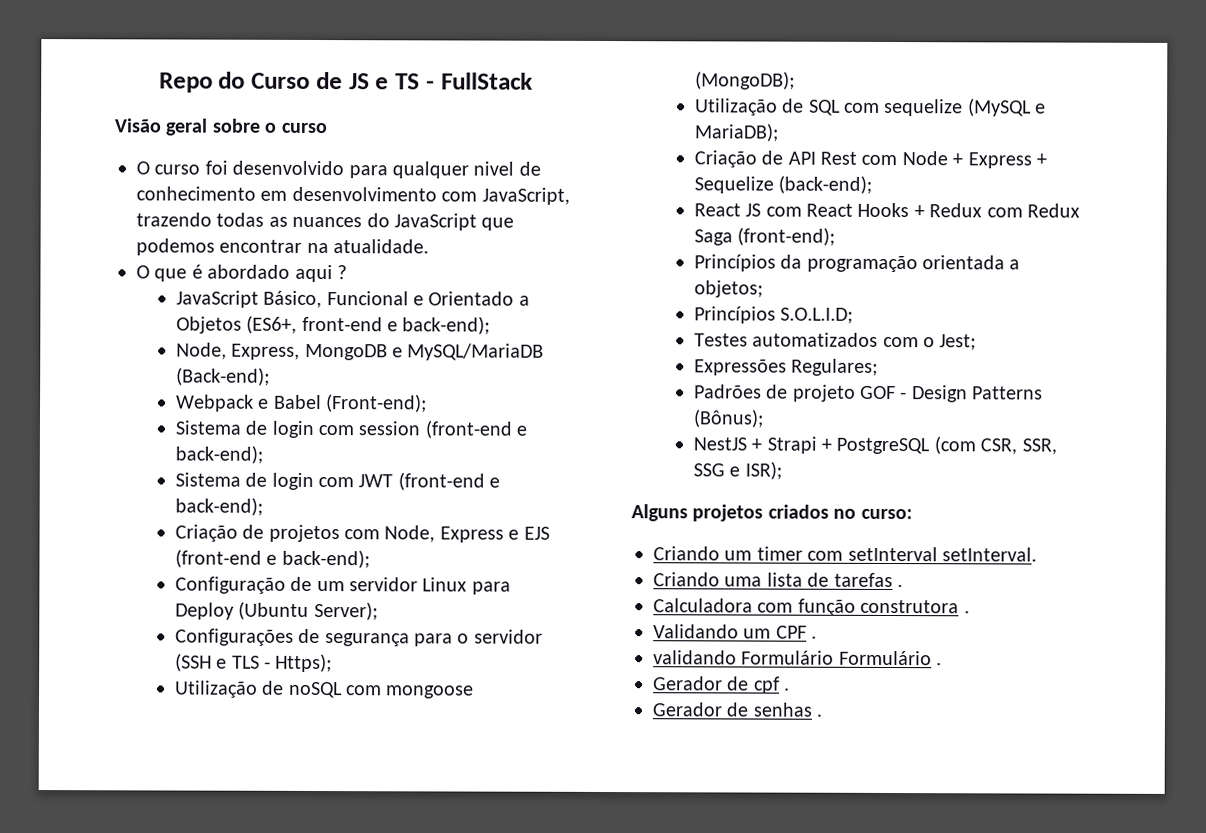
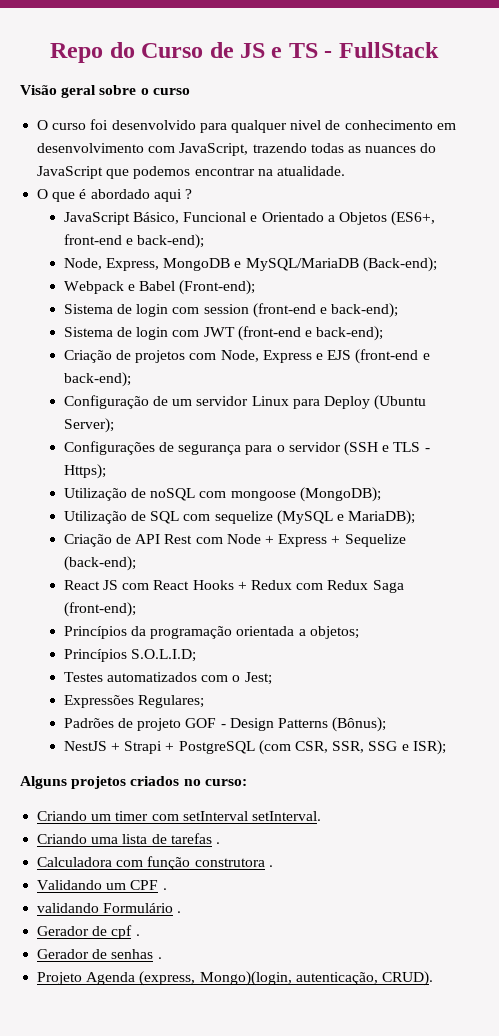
- validando Formulário Formulário .
+ validando Formulário .
+ Projeto Agenda (express, Mongo)(login, autenticação, CRUD).

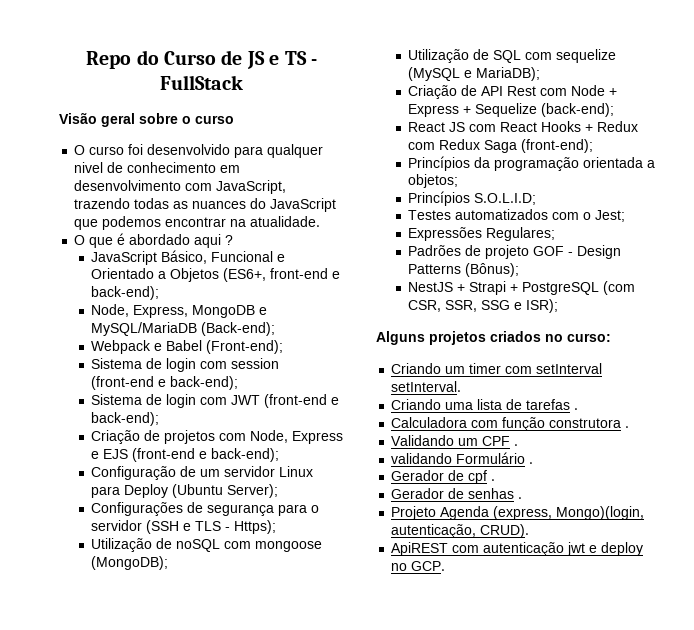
+ ApiREST com autenticação jwt e deploy no GCP.

